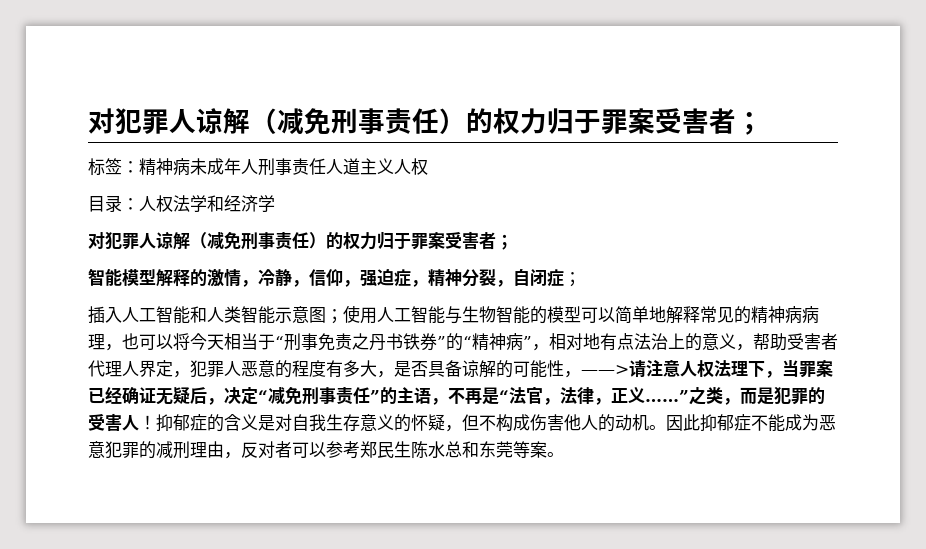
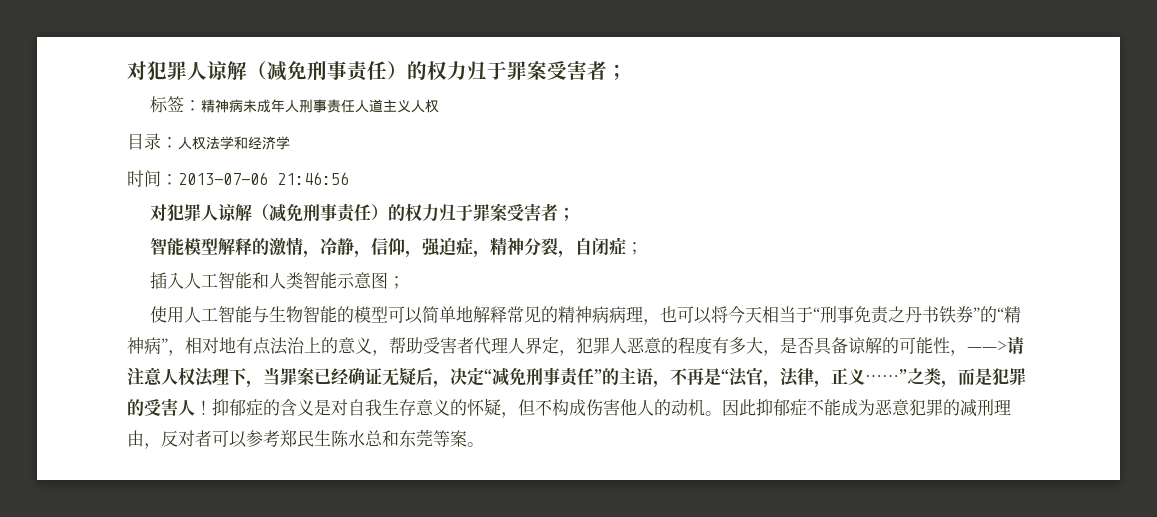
+ 时间：2013-07-06 21:46:56
- 插入人工智能和人类智能示意图；使用人工智能与生物智能的模型可以简单地解释常见的精神病病理，也可以将今天相当于“刑事免责之丹书铁券”的“精神病”，相对地有点法治上的意义，帮助受害者代理人界定，犯罪人恶意的程度有多大，是否具备谅解的可能性，——>请注意人权法理下，当罪案已经确证无疑后，决定“减免刑事责任”的主语，不再是“法官，法律，正义……”
+ 插入人工智能和人类智能示意图；
+ 使用人工智能与生物智能的模型可以简单地解释常见的精神病病理，也可以将今天相当于“刑事免责之丹书铁券”的“精神病”，相对地有点法治上的意义，帮助受害者代理人界定，犯罪人恶意的程度有多大，是否具备谅解的可能性，——>请注意人权法理下，当罪案已经确证无疑后，决定“减免刑事责任”的主语，不再是“法官，法律，正义……”

